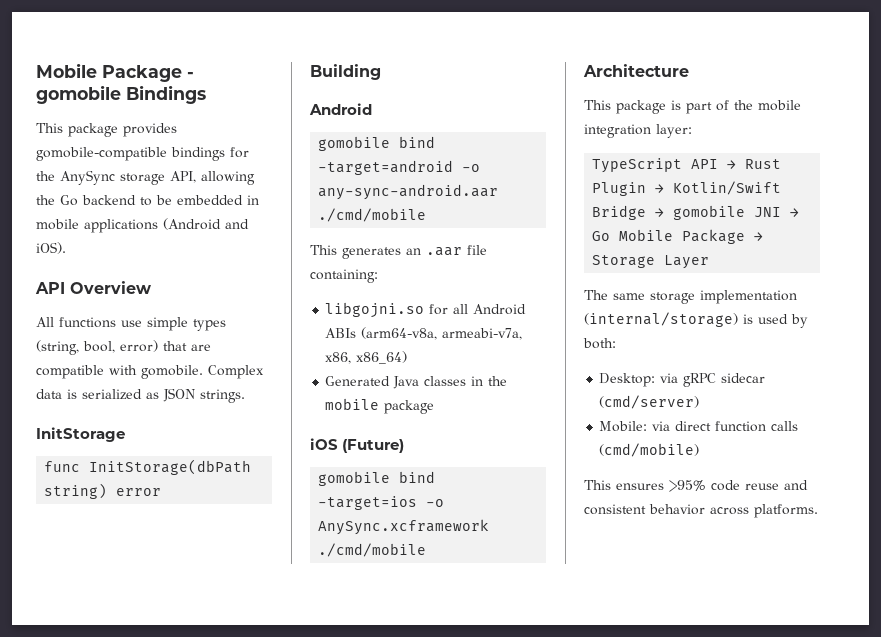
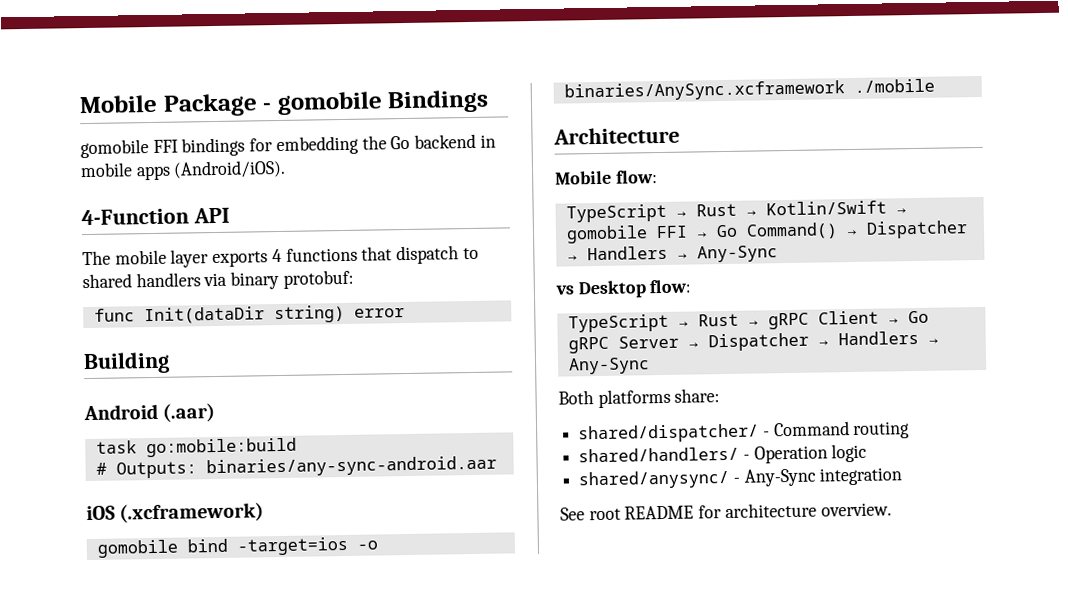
- This package provides gomobile-compatible bindings for the AnySync storage API, allowing the Go backend to be embedded in mobile applications (Android and iOS).
- API Overview
- All functions use simple types (string, bool, error) that are compatible with gomobile. Complex data is serialized as JSON strings.
- InitStorage
+ gomobile FFI bindings for embedding the Go backend in mobile apps (Android/iOS).
+ 4-Function API
+ The mobile layer exports 4 functions that dispatch to shared handlers via binary protobuf:
- func InitStorage(dbPath string) error
+ func Init(dataDir string) error
  Building
- Android
- gomobile bind -target=android -o any-sync-android.aar ./cmd/mobile
- This generates an .aar file containing:
- libgojni.so for all Android ABIs (arm64-v8a, armeabi-v7a, x86, x86_64)
- Generated Java classes in the mobile package
+ Android (.aar)
+ task go:mobile:build
+ # Outputs: binaries/any-sync-android.aar
- iOS (Future)
+ iOS (.xcframework)
- gomobile bind -target=ios -o AnySync.xcframework ./cmd/mobile
+ gomobile bind -target=ios -o binaries/AnySync.xcframework ./mobile
- This package is part of the mobile integration layer:
- TypeScript API → Rust Plugin → Kotlin/Swift Bridge → gomobile JNI → Go Mobile Package → Storage Layer
- The same storage implementation (internal/storage) is used by both:
- Desktop: via gRPC sidecar (cmd/server)
- Mobile: via direct function calls (cmd/mobile)
- This ensures >95% code reuse and consistent behavior across platforms.
+ Mobile flow:
+ TypeScript → Rust → Kotlin/Swift → gomobile FFI → Go Command() → Dispatcher → Handlers → Any-Sync
+ vs Desktop flow:
+ TypeScript → Rust → gRPC Client → Go gRPC Server → Dispatcher → Handlers → Any-Sync
+ Both platforms share:
+ shared/dispatcher/ - Command routing
+ shared/handlers/ - Operation logic
+ shared/anysync/ - Any-Sync integration
+ See root README for architecture overview.

